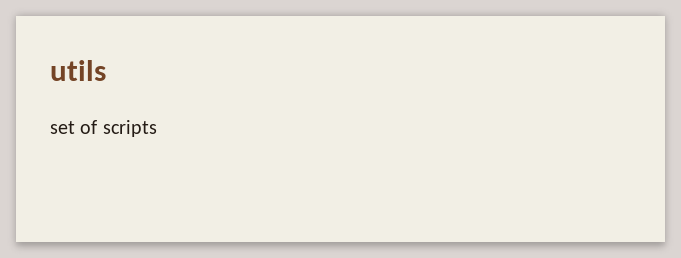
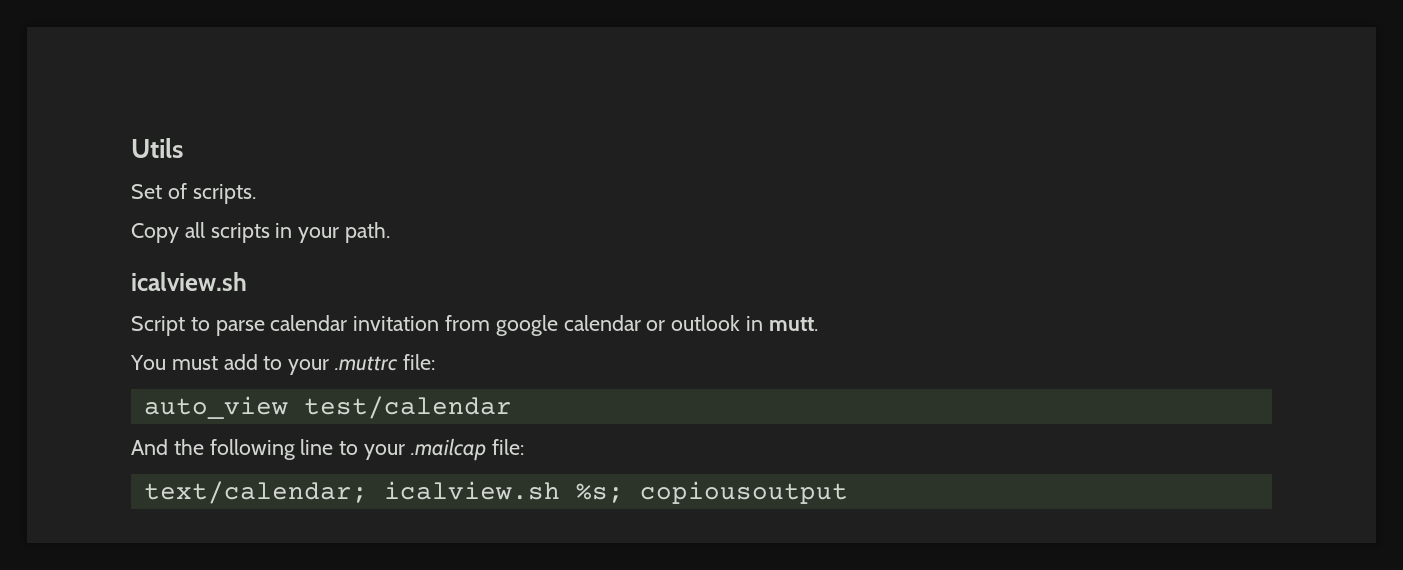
- utils
- set of scripts
+ Utils
+ Set of scripts.
+ Copy all scripts in your path.
+ icalview.sh
+ Script to parse calendar invitation from google calendar or outlook in mutt.
+ You must add to your .muttrc file:
+ auto_view test/calendar
+ And the following line to your .mailcap file:
+ text/calendar; icalview.sh %s; copiousoutput

